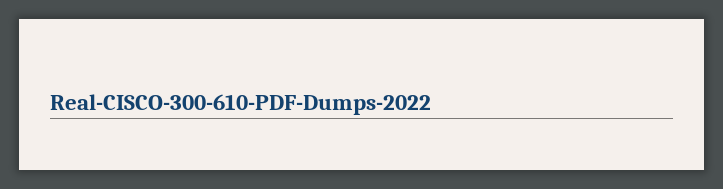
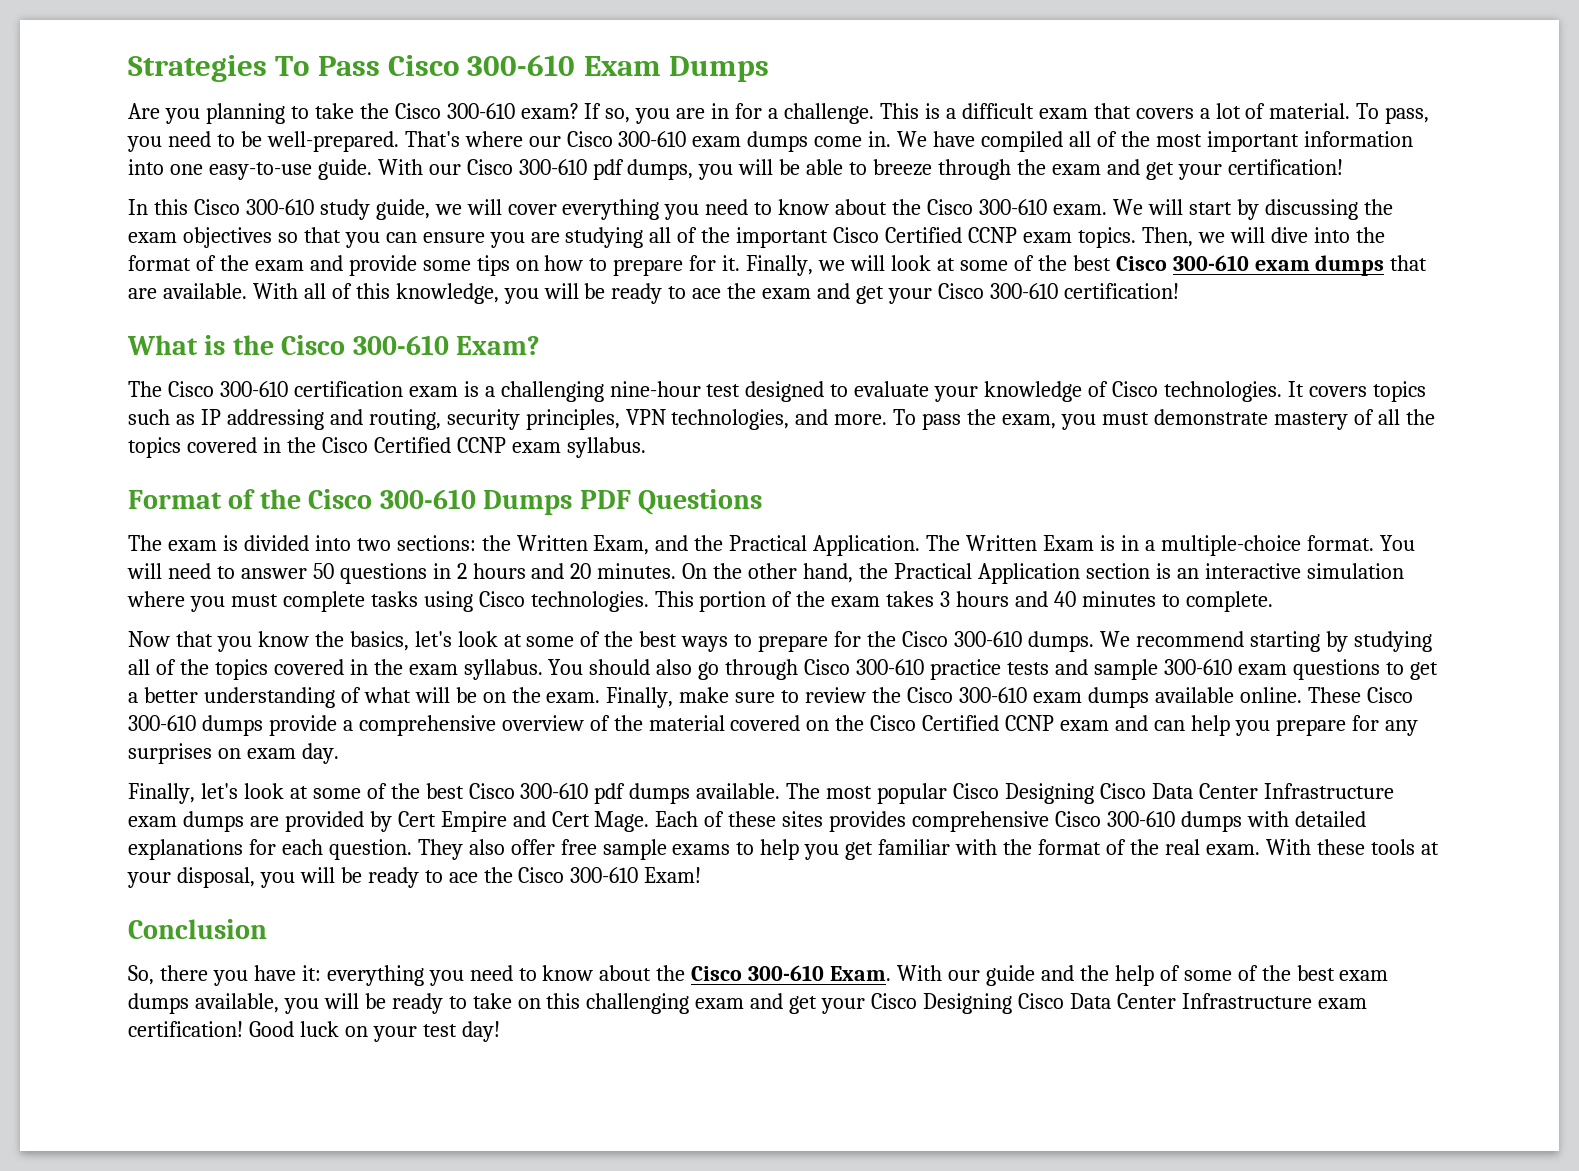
- Real-CISCO-300-610-PDF-Dumps-2022
+ Strategies To Pass Cisco 300-610 Exam Dumps
+ Are you planning to take the Cisco 300-610 exam? If so, you are in for a challenge. This is a difficult exam that covers a lot of material. To pass, you need to be well-prepared. That's where our Cisco 300-610 exam dumps come in. We have compiled all of the most important information into one easy-to-use guide. With our Cisco 300-610 pdf dumps, you will be able to breeze through the exam and get your certification!
+ In this Cisco 300-610 study guide, we will cover everything you need to know about the Cisco 300-610 exam. We will start by discussing the exam objectives so that you can ensure you are studying all of the important Cisco Certified CCNP exam topics. Then, we will dive into the format of the exam and provide some tips on how to prepare for it. Finally, we will look at some of the best Cisco 300-610 exam dumps that are available. With all of this knowledge, you will be ready to ace the exam and get your Cisco 300-610 certification!
+ What is the Cisco 300-610 Exam?
+ The Cisco 300-610 certification exam is a challenging nine-hour test designed to evaluate your knowledge of Cisco technologies. It covers topics such as IP addressing and routing, security principles, VPN technologies, and more. To pass the exam, you must demonstrate mastery of all the topics covered in the Cisco Certified CCNP exam syllabus.
+ Format of the Cisco 300-610 Dumps PDF Questions
+ The exam is divided into two sections: the Written Exam, and the Practical Application. The Written Exam is in a multiple-choice format. You will need to answer 50 questions in 2 hours and 20 minutes. On the other hand, the Practical Application section is an interactive simulation where you must complete tasks using Cisco technologies. This portion of the exam takes 3 hours and 40 minutes to complete.
+ Now that you know the basics, let's look at some of the best ways to prepare for the Cisco 300-610 dumps. We recommend starting by studying all of the topics covered in the exam syllabus. You should also go through Cisco 300-610 practice tests and sample 300-610 exam questions to get a better understanding of what will be on the exam. Finally, make sure to review the Cisco 300-610 exam dumps available online. These Cisco 300-610 dumps provide a comprehensive overview of the material covered on the Cisco Certified CCNP exam and can help you prepare for any surprises on exam day.
+ Finally, let's look at some of the best Cisco 300-610 pdf dumps available. The most popular Cisco Designing Cisco Data Center Infrastructure exam dumps are provided by Cert Empire and Cert Mage. Each of these sites provides comprehensive Cisco 300-610 dumps with detailed explanations for each question. They also offer free sample exams to help you get familiar with the format of the real exam. With these tools at your disposal, you will be ready to ace the Cisco 300-610 Exam!
+ Conclusion
+ So, there you have it: everything you need to know about the Cisco 300-610 Exam. With our guide and the help of some of the best exam dumps available, you will be ready to take on this challenging exam and get your Cisco Designing Cisco Data Center Infrastructure exam certification! Good luck on your test day!

